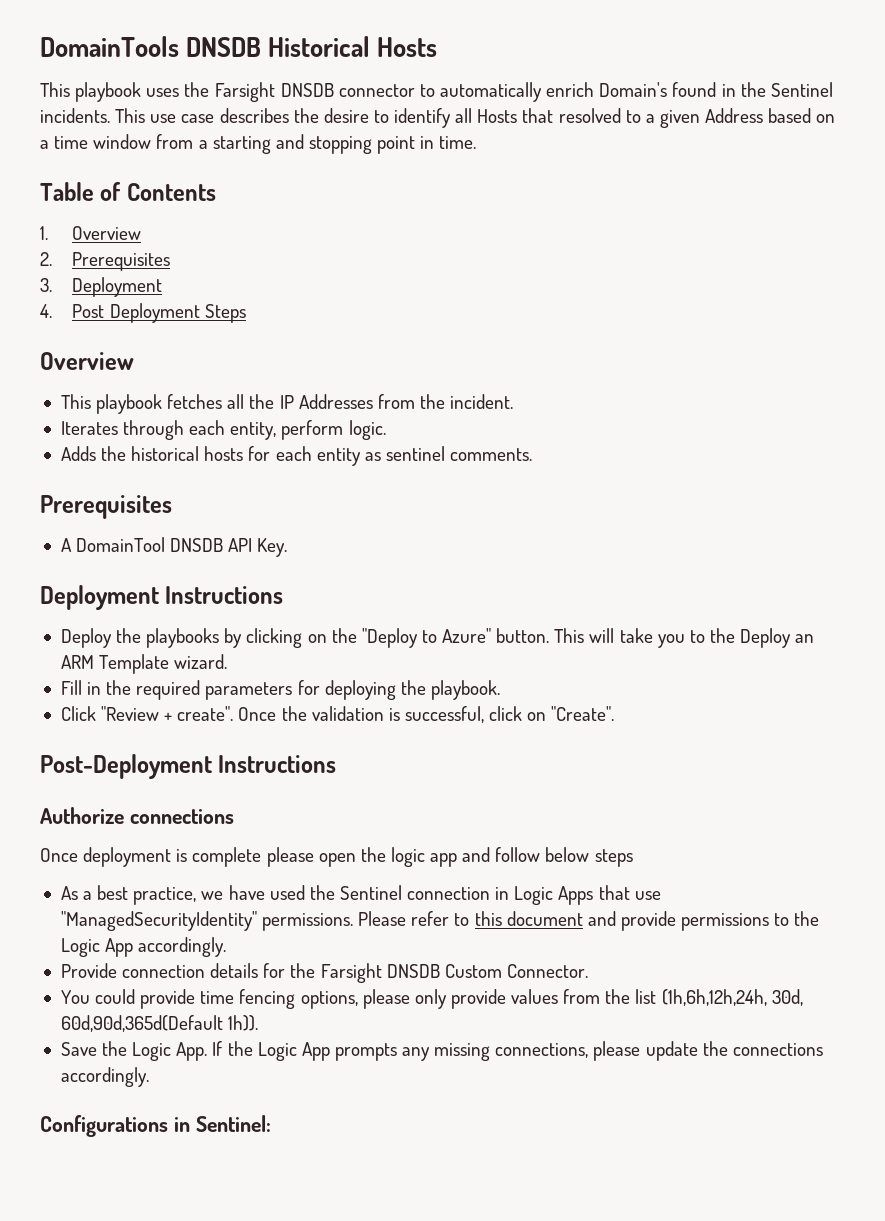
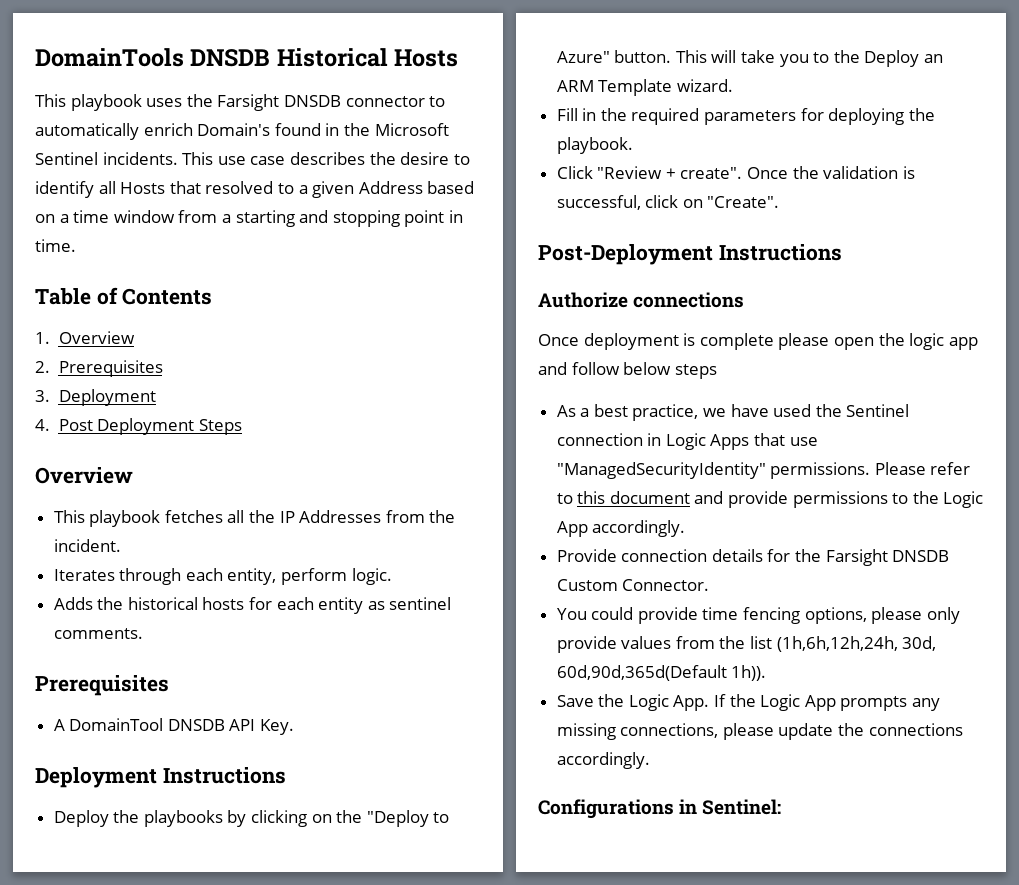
- This playbook uses the Farsight DNSDB connector to automatically enrich Domain's found in the Sentinel incidents.
+ This playbook uses the Farsight DNSDB connector to automatically enrich Domain's found in the Microsoft Sentinel incidents.

